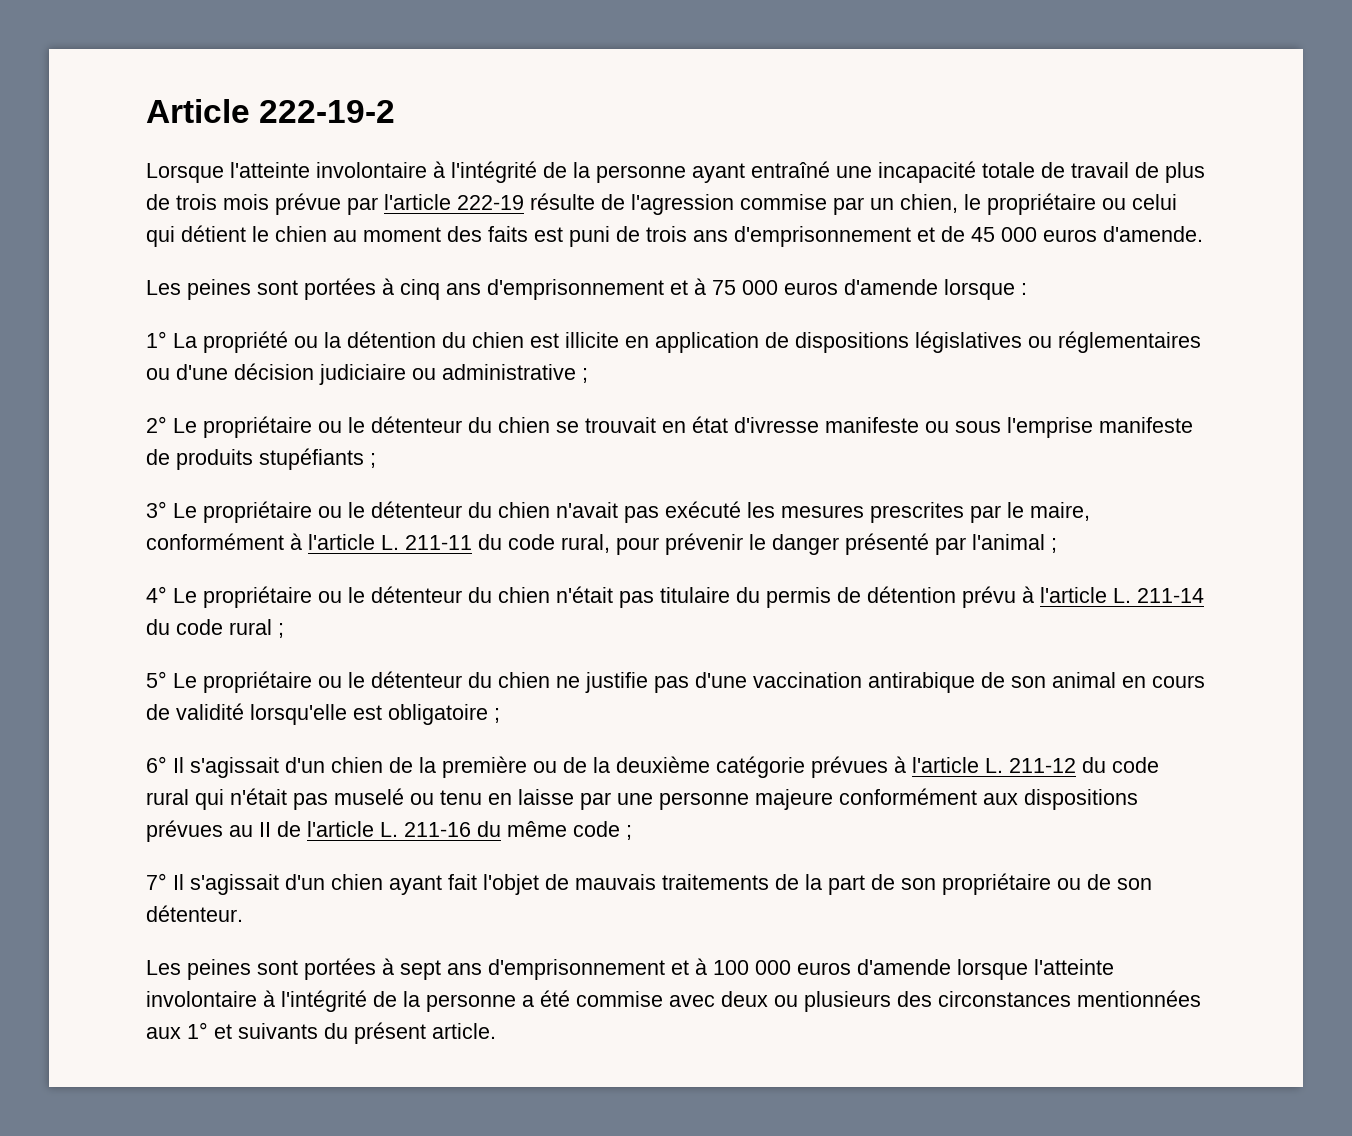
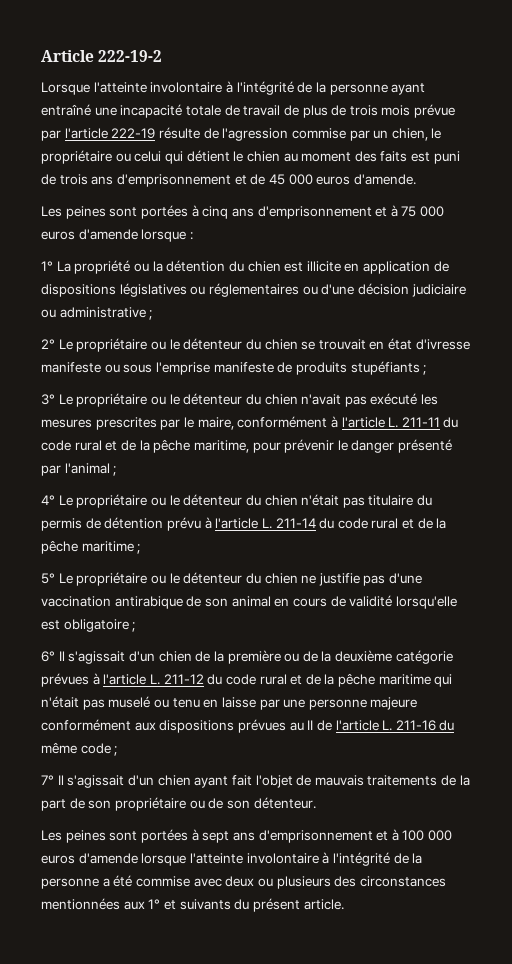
- 3° Le propriétaire ou le détenteur du chien n'avait pas exécuté les mesures prescrites par le maire, conformément à l'article L. 211-11 du code rural, pour prévenir le danger présenté par l'animal ;
+ 3° Le propriétaire ou le détenteur du chien n'avait pas exécuté les mesures prescrites par le maire, conformément à l'article L. 211-11 du code rural et de la pêche maritime, pour prévenir le danger présenté par l'animal ;
- 4° Le propriétaire ou le détenteur du chien n'était pas titulaire du permis de détention prévu à l'article L. 211-14 du code rural ;
+ 4° Le propriétaire ou le détenteur du chien n'était pas titulaire du permis de détention prévu à l'article L. 211-14 du code rural et de la pêche maritime ;
- 6° Il s'agissait d'un chien de la première ou de la deuxième catégorie prévues à l'article L. 211-12 du code rural qui n'était pas muselé ou tenu en laisse par une personne majeure conformément aux dispositions prévues au II de l'article L. 211-16 du même code ;
+ 6° Il s'agissait d'un chien de la première ou de la deuxième catégorie prévues à l'article L. 211-12 du code rural et de la pêche maritime qui n'était pas muselé ou tenu en laisse par une personne majeure conformément aux dispositions prévues au II de l'article L. 211-16 du même code ;

